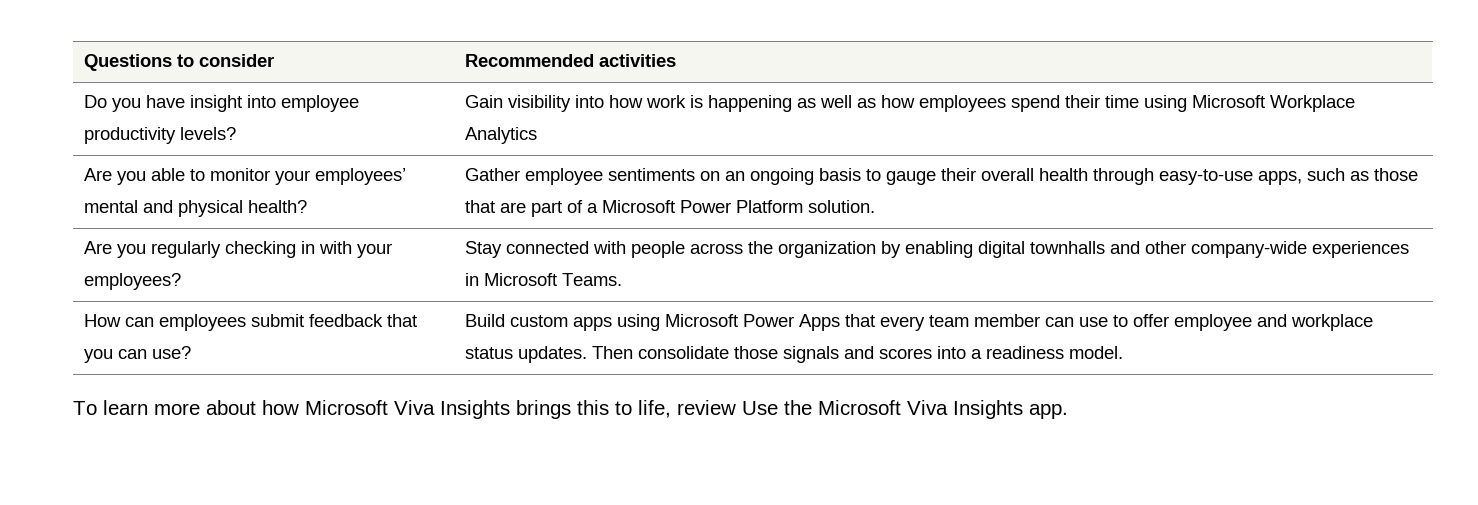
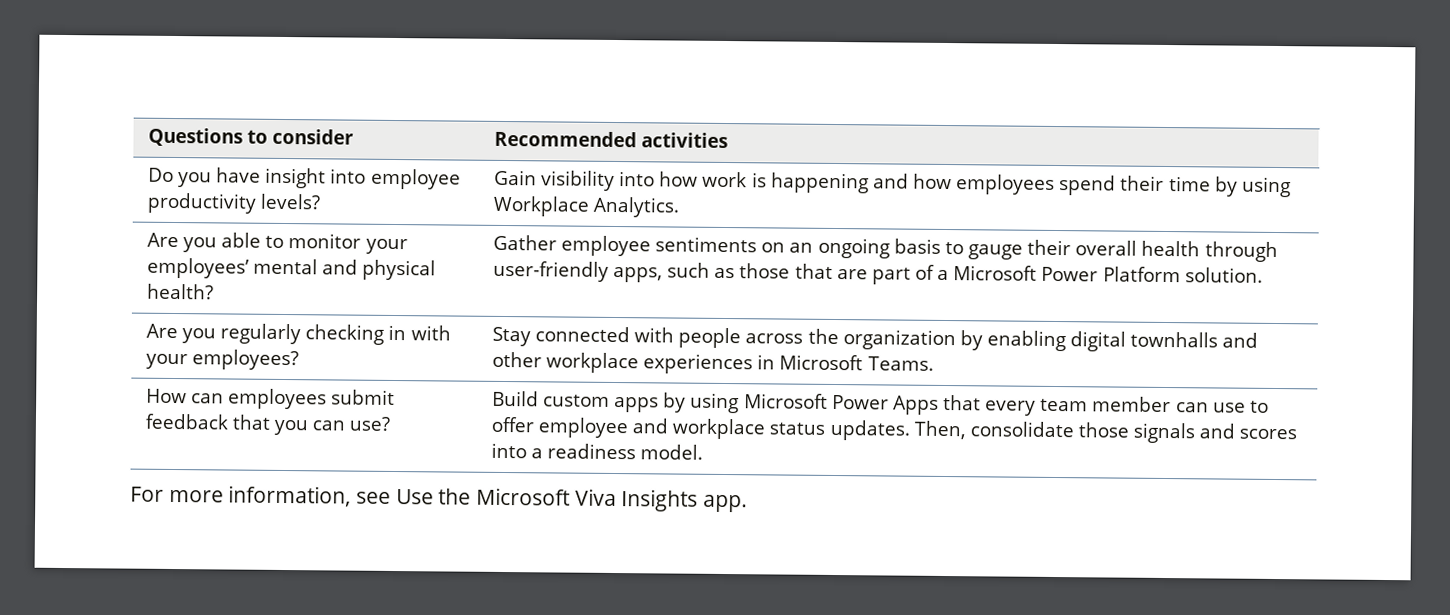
- Do you have insight into employee productivity levels? | Gain visibility into how work is happening as well as how employees spend their time using Microsoft Workplace Analytics
+ Do you have insight into employee productivity levels? | Gain visibility into how work is happening and how employees spend their time by using Workplace Analytics.
- Are you able to monitor your employees’ mental and physical health? | Gather employee sentiments on an ongoing basis to gauge their overall health through easy-to-use apps, such as those that are part of a Microsoft Power Platform solution.
+ Are you able to monitor your employees’ mental and physical health? | Gather employee sentiments on an ongoing basis to gauge their overall health through user-friendly apps, such as those that are part of a Microsoft Power Platform solution.
- Are you regularly checking in with your employees? | Stay connected with people across the organization by enabling digital townhalls and other company-wide experiences in Microsoft Teams.
+ Are you regularly checking in with your employees? | Stay connected with people across the organization by enabling digital townhalls and other workplace experiences in Microsoft Teams.
- How can employees submit feedback that you can use? | Build custom apps using Microsoft Power Apps that every team member can use to offer employee and workplace status updates. Then consolidate those signals and scores into a readiness model.
+ How can employees submit feedback that you can use? | Build custom apps by using Microsoft Power Apps that every team member can use to offer employee and workplace status updates. Then, consolidate those signals and scores into a readiness model.
- To learn more about how Microsoft Viva Insights brings this to life, review Use the Microsoft Viva Insights app.
+ For more information, see Use the Microsoft Viva Insights app.

